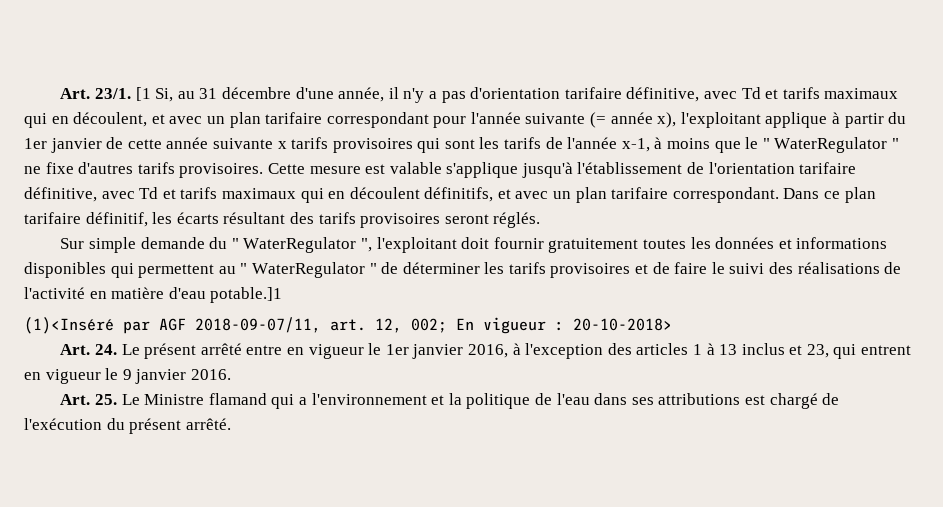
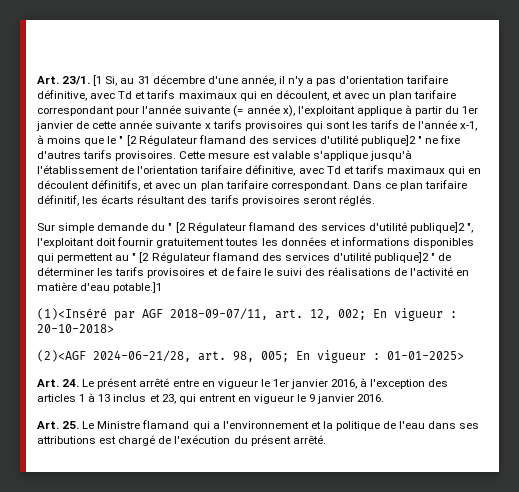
- [1 Si, au 31 décembre d'une année, il n'y a pas d'orientation tarifaire définitive, avec Td et tarifs maximaux qui en découlent, et avec un plan tarifaire correspondant pour l'année suivante (= année x), l'exploitant applique à partir du 1er janvier de cette année suivante x tarifs provisoires qui sont les tarifs de l'année x-1, à moins que le " WaterRegulator " ne fixe d'autres tarifs provisoires.
+ [1 Si, au 31 décembre d'une année, il n'y a pas d'orientation tarifaire définitive, avec Td et tarifs maximaux qui en découlent, et avec un plan tarifaire correspondant pour l'année suivante (= année x), l'exploitant applique à partir du 1er janvier de cette année suivante x tarifs provisoires qui sont les tarifs de l'année x-1, à moins que le " [2 Régulateur flamand des services d'utilité publique]2 " ne fixe d'autres tarifs provisoires.
- Sur simple demande du " WaterRegulator ", l'exploitant doit fournir gratuitement toutes les données et informations disponibles qui permettent au " WaterRegulator " de déterminer les tarifs provisoires et de faire le suivi des réalisations de l'activité en matière d'eau potable.]1
+ Sur simple demande du " [2 Régulateur flamand des services d'utilité publique]2 ", l'exploitant doit fournir gratuitement toutes les données et informations disponibles qui permettent au " [2 Régulateur flamand des services d'utilité publique]2 " de déterminer les tarifs provisoires et de faire le suivi des réalisations de l'activité en matière d'eau potable.]1
+ (2)<AGF 2024-06-21/28, art. 98, 005; En vigueur : 01-01-2025>

